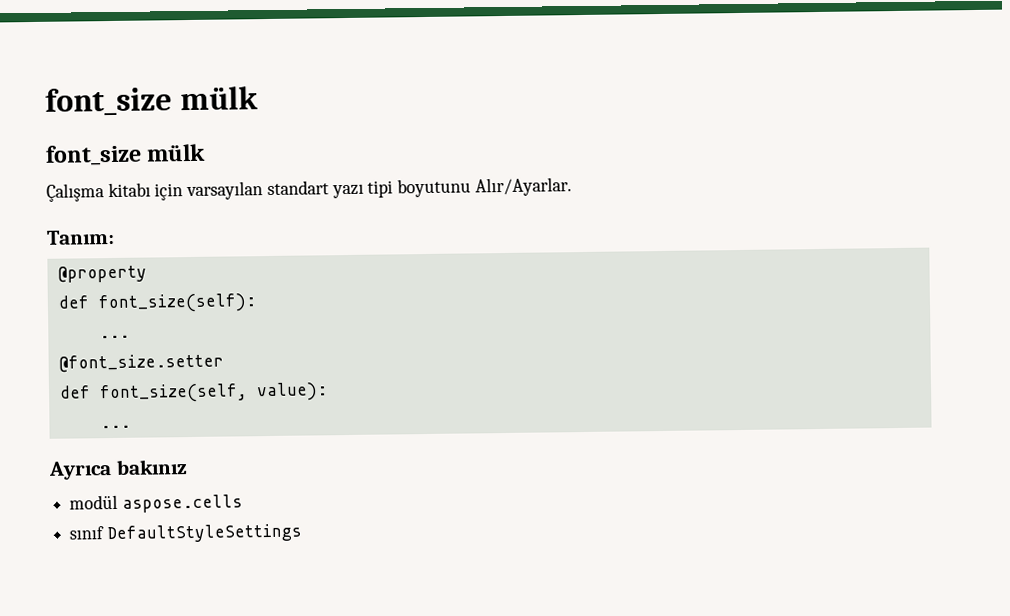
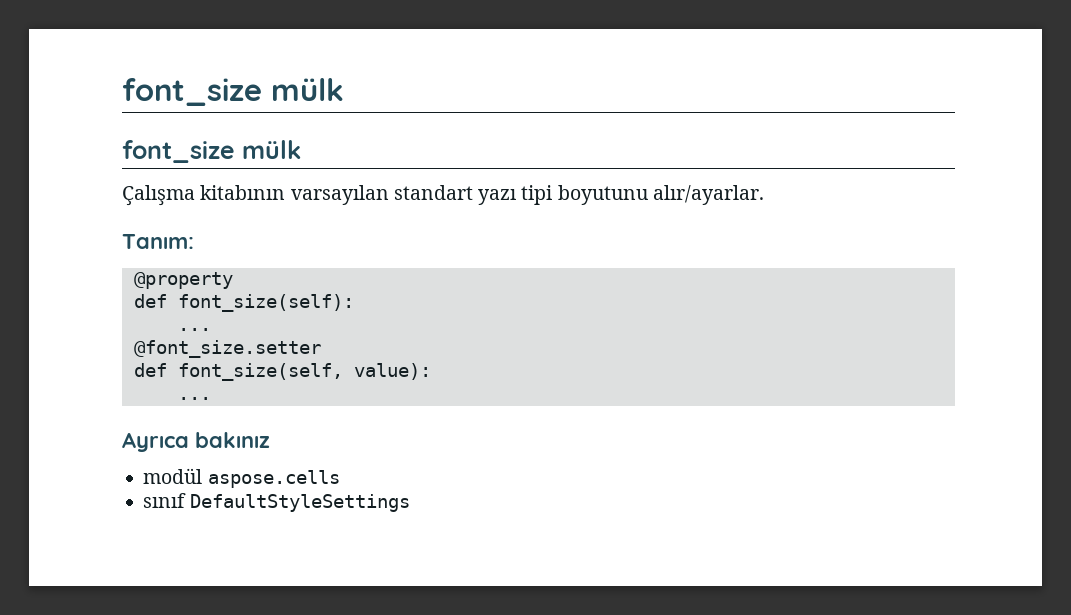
- Çalışma kitabı için varsayılan standart yazı tipi boyutunu Alır/Ayarlar.
+ Çalışma kitabının varsayılan standart yazı tipi boyutunu alır/ayarlar.

